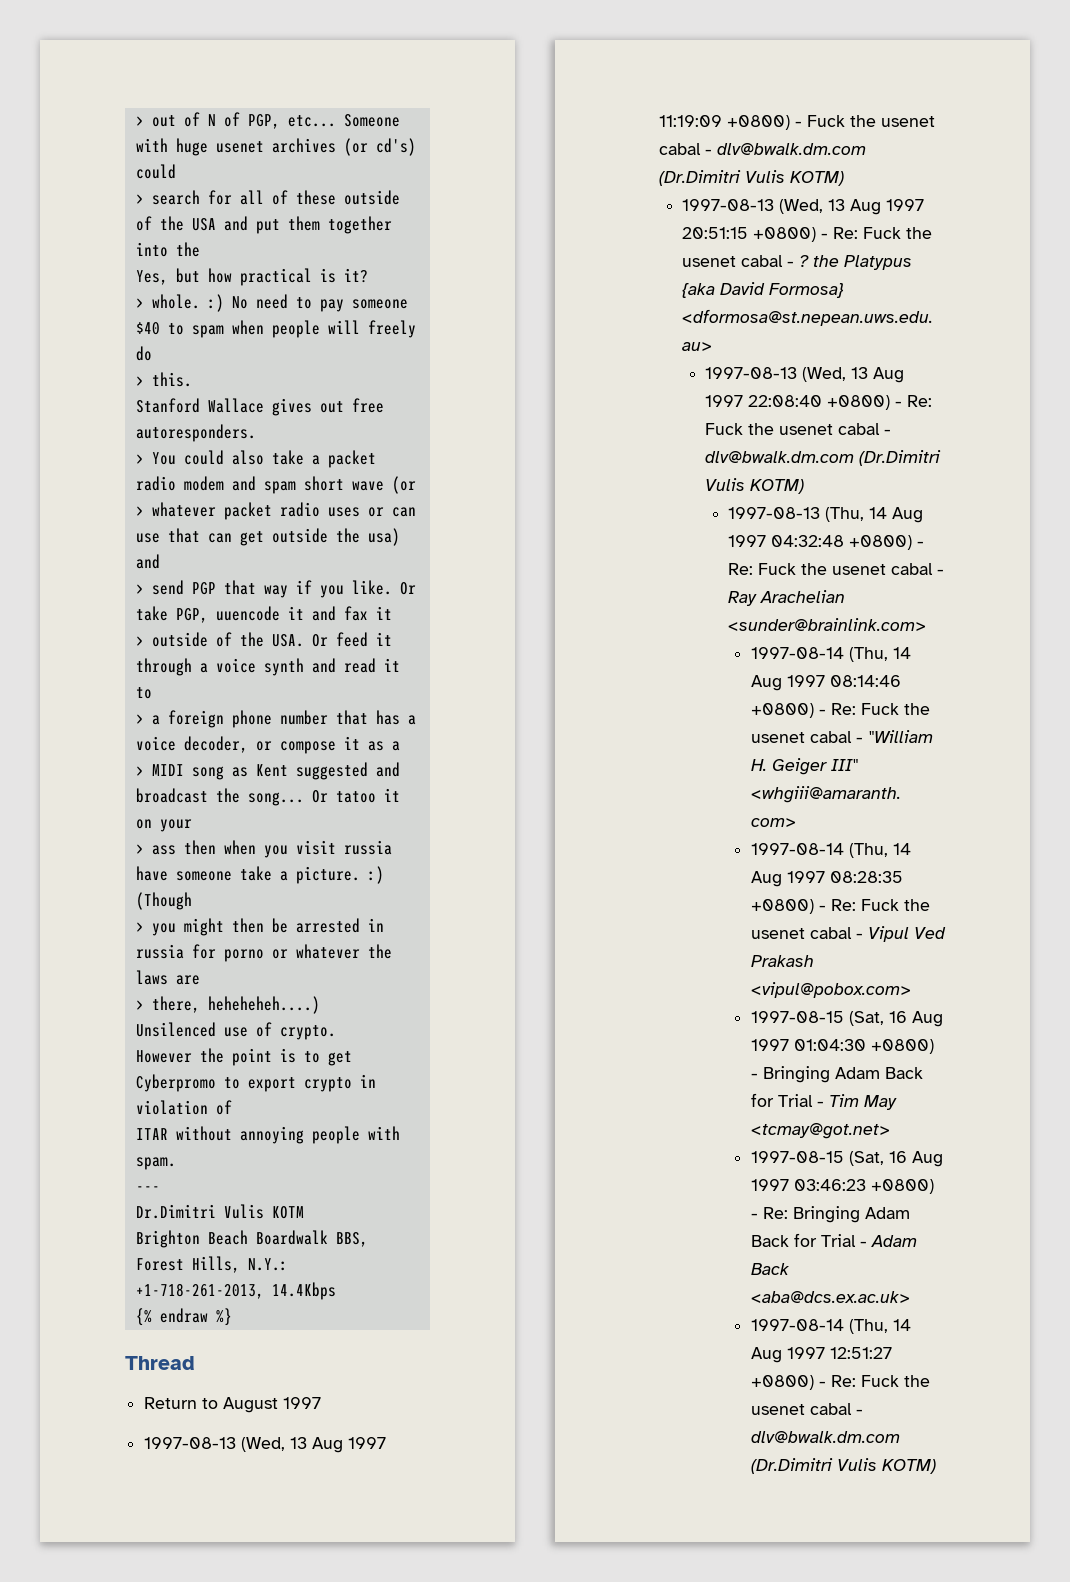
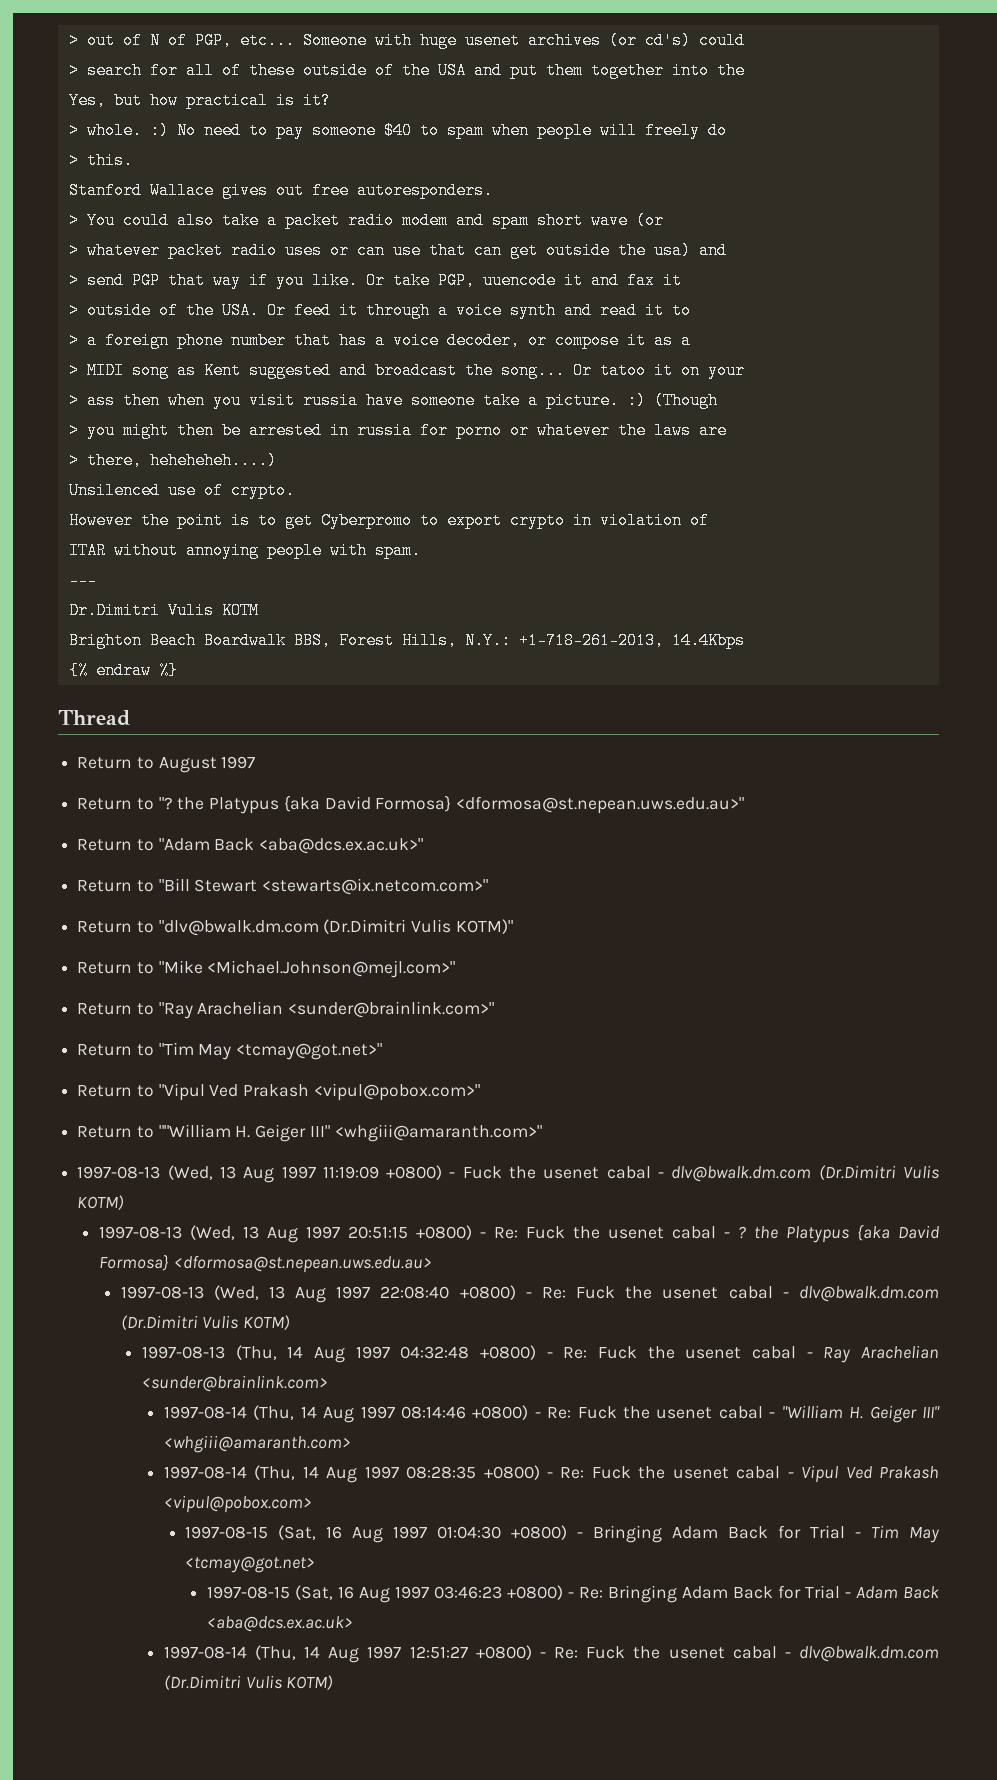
+ Return to "? the Platypus {aka David Formosa} <dformosa@st.nepean.uws.edu.au>"
+ Return to "Adam Back <aba@dcs.ex.ac.uk>"
+ Return to "Bill Stewart <stewarts@ix.netcom.com>"
+ Return to "dlv@bwalk.dm.com (Dr.Dimitri Vulis KOTM)"
+ Return to "Mike <Michael.Johnson@mejl.com>"
+ Return to "Ray Arachelian <sunder@brainlink.com>"
+ Return to "Tim May <tcmay@got.net>"
+ Return to "Vipul Ved Prakash <vipul@pobox.com>"
+ Return to ""William H. Geiger III" <whgiii@amaranth.com>"

